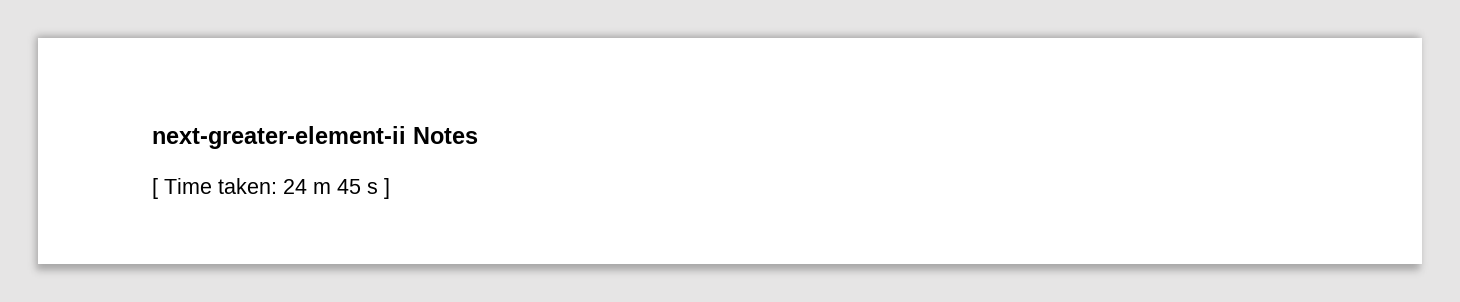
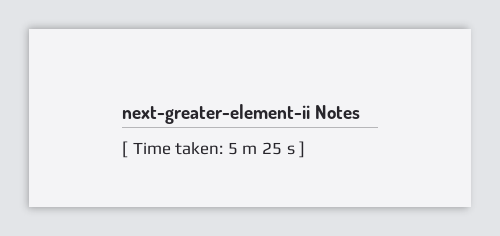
- [ Time taken: 24 m 45 s ]
+ [ Time taken: 5 m 25 s ]

